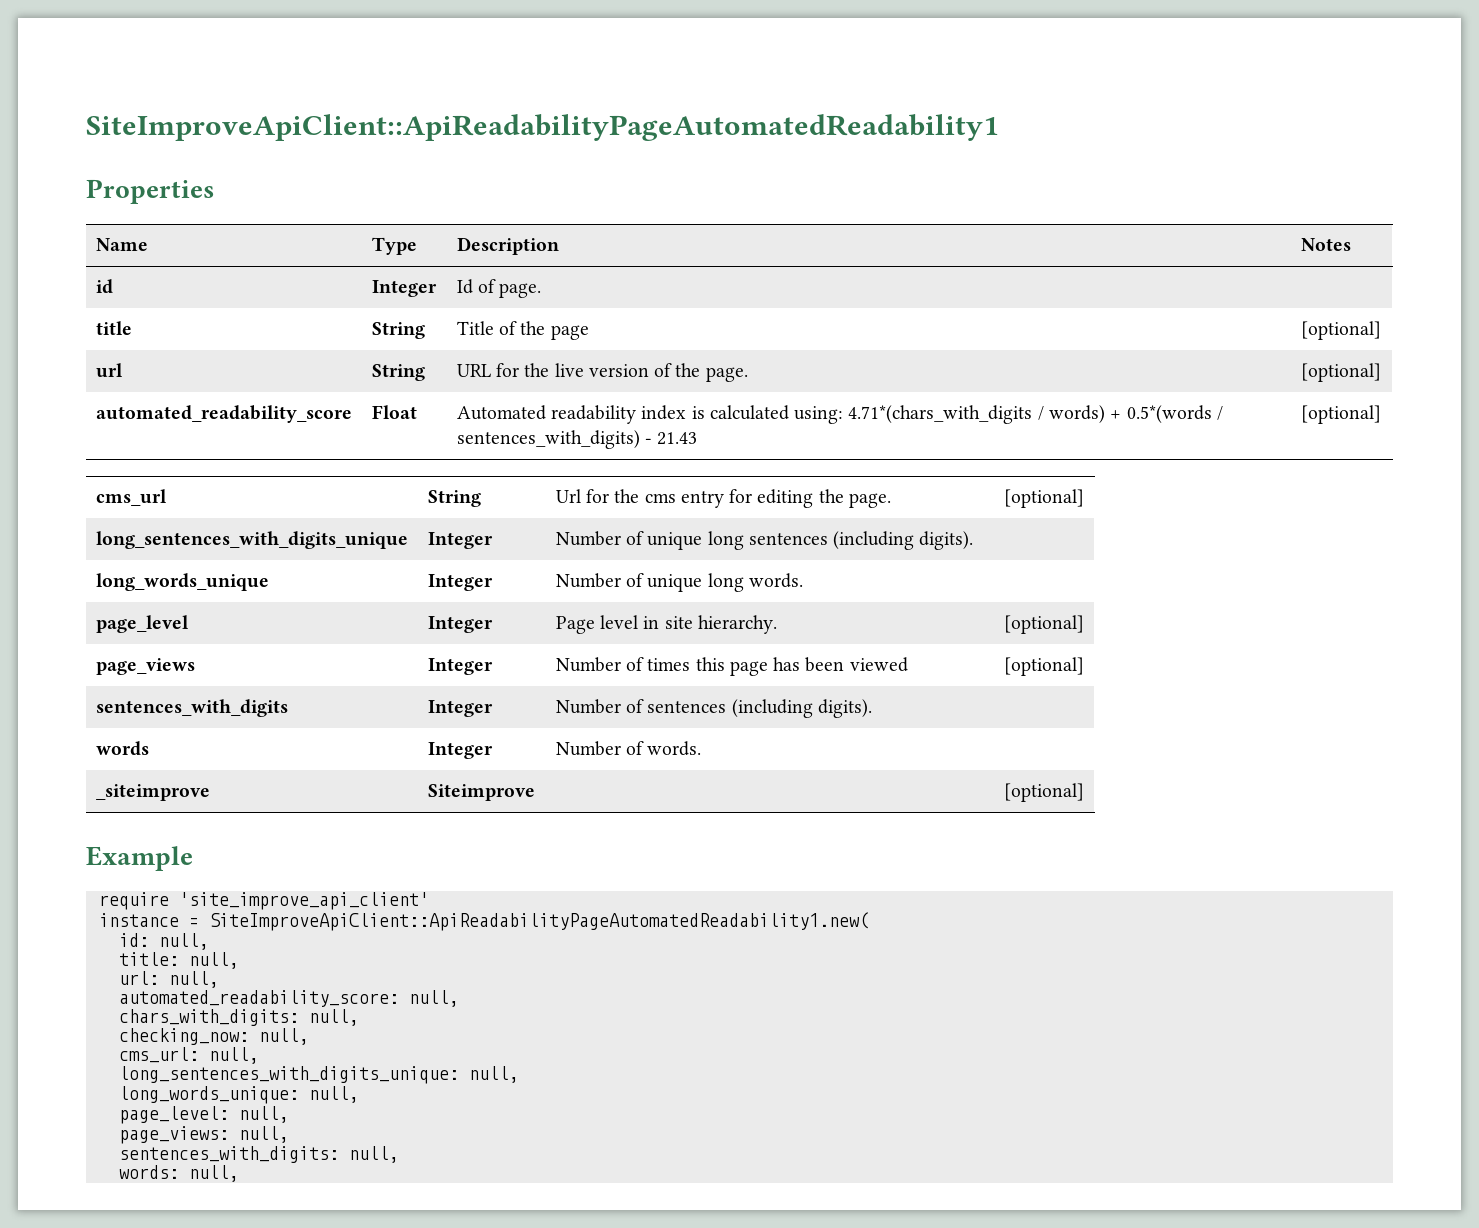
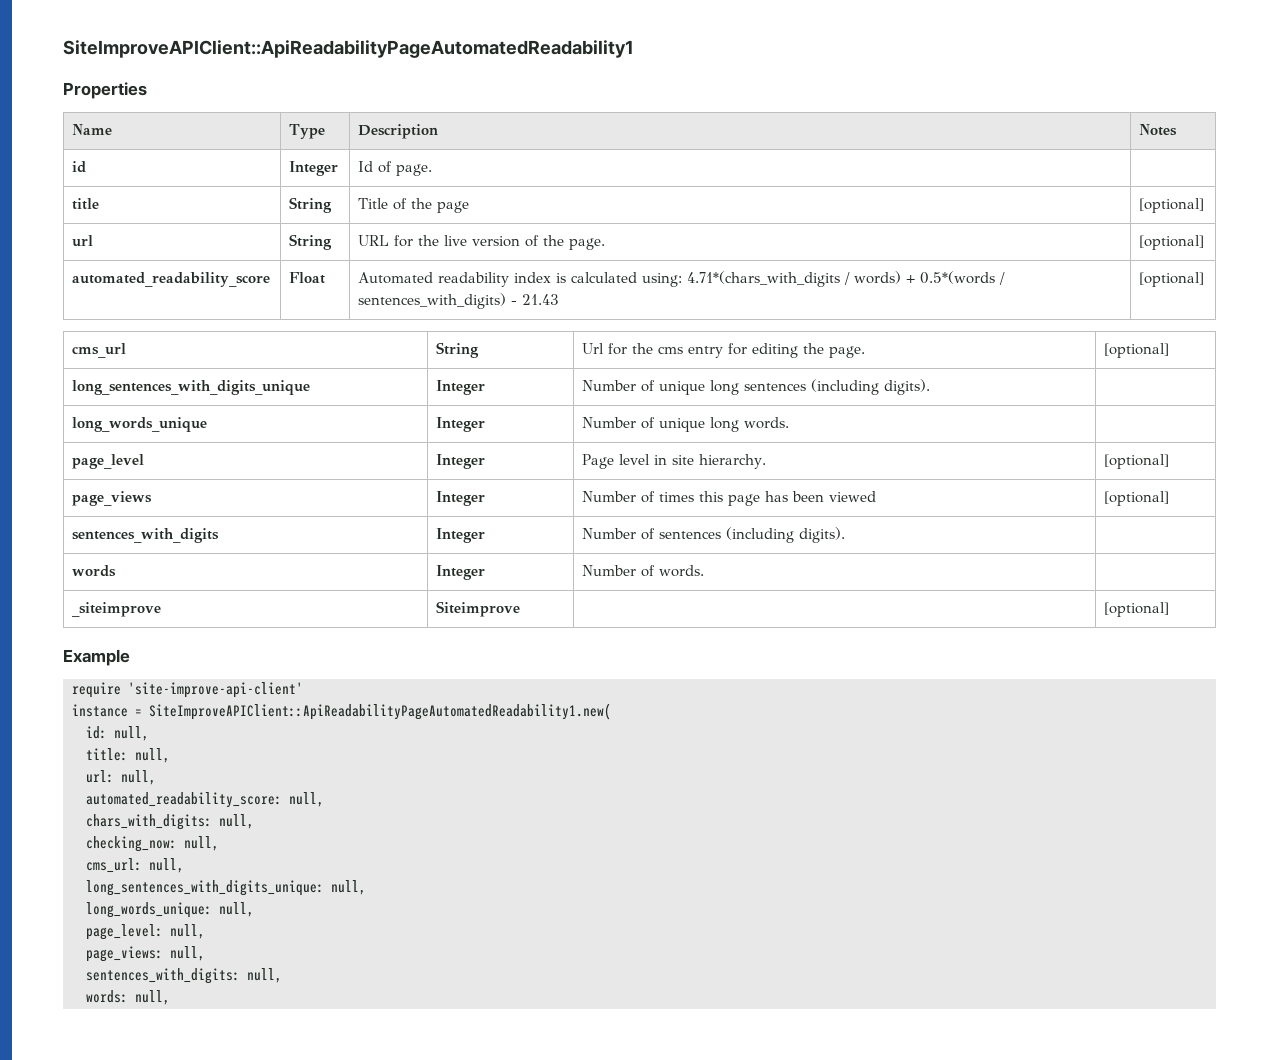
- SiteImproveApiClient::ApiReadabilityPageAutomatedReadability1
+ SiteImproveAPIClient::ApiReadabilityPageAutomatedReadability1
- require 'site_improve_api_client'
+ require 'site-improve-api-client'
- instance = SiteImproveApiClient::ApiReadabilityPageAutomatedReadability1.new(
+ instance = SiteImproveAPIClient::ApiReadabilityPageAutomatedReadability1.new(

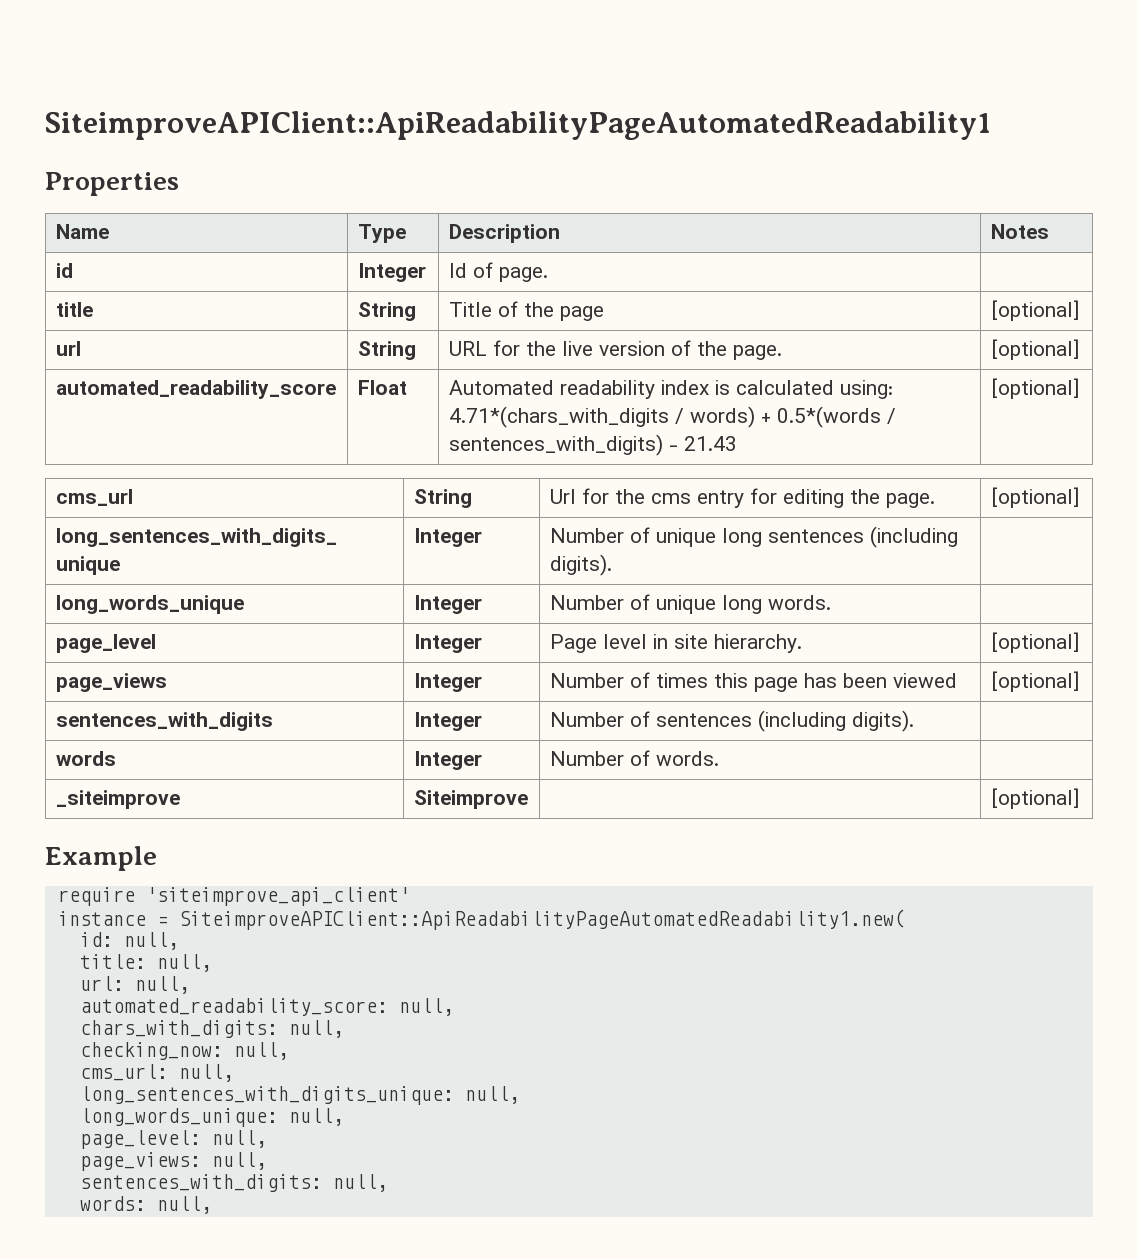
- SiteImproveAPIClient::ApiReadabilityPageAutomatedReadability1
+ SiteimproveAPIClient::ApiReadabilityPageAutomatedReadability1
- require 'site-improve-api-client'
+ require 'siteimprove_api_client'
- instance = SiteImproveAPIClient::ApiReadabilityPageAutomatedReadability1.new(
+ instance = SiteimproveAPIClient::ApiReadabilityPageAutomatedReadability1.new(

